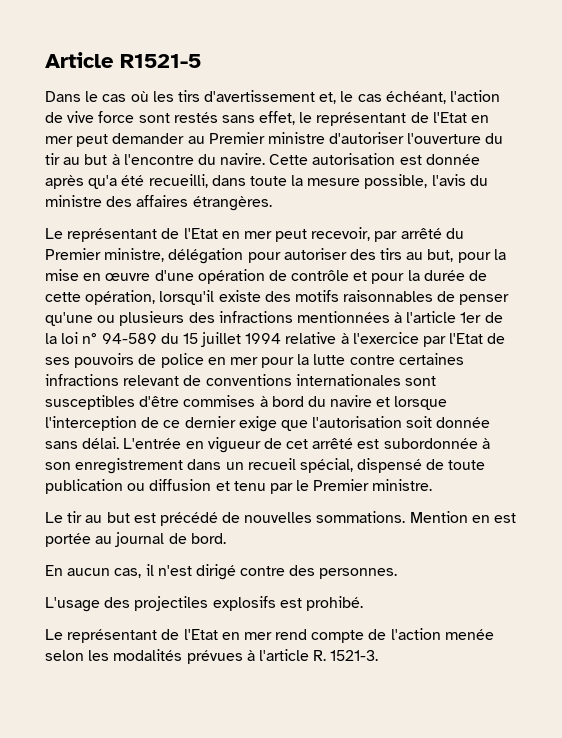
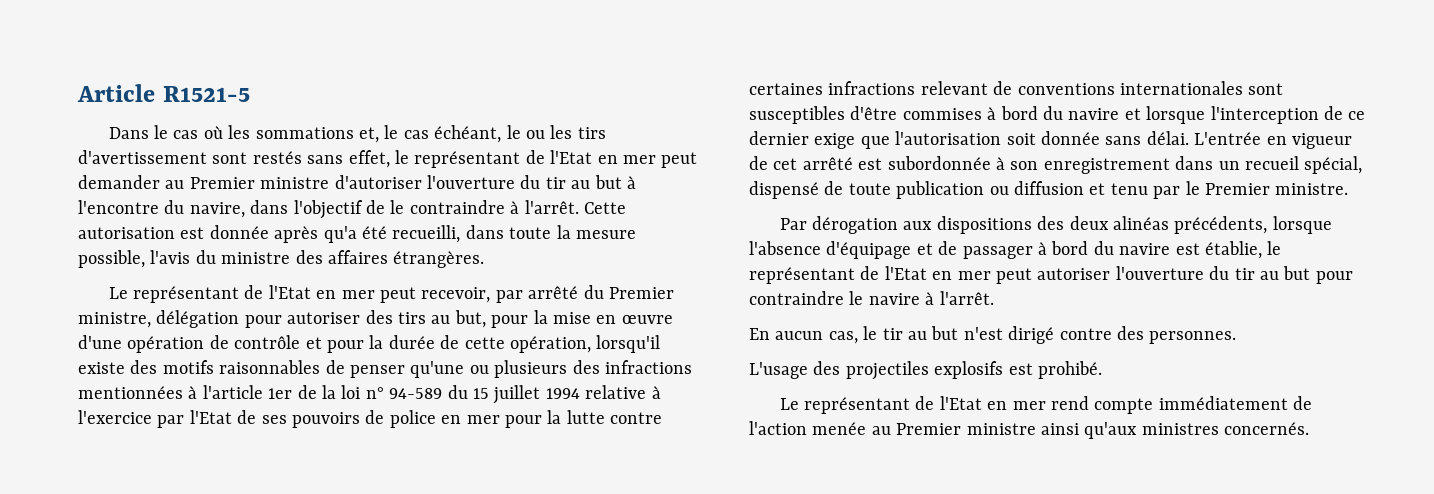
- Dans le cas où les tirs d'avertissement et, le cas échéant, l'action de vive force sont restés sans effet, le représentant de l'Etat en mer peut demander au Premier ministre d'autoriser l'ouverture du tir au but à l'encontre du navire.
+ Dans le cas où les sommations et, le cas échéant, le ou les tirs d'avertissement sont restés sans effet, le représentant de l'Etat en mer peut demander au Premier ministre d'autoriser l'ouverture du tir au but à l'encontre du navire, dans l'objectif de le contraindre à l'arrêt.
- Le tir au but est précédé de nouvelles sommations. Mention en est portée au journal de bord.
+ Par dérogation aux dispositions des deux alinéas précédents, lorsque l'absence d'équipage et de passager à bord du navire est établie, le représentant de l'Etat en mer peut autoriser l'ouverture du tir au but pour contraindre le navire à l'arrêt.
- En aucun cas, il n'est dirigé contre des personnes.
+ En aucun cas, le tir au but n'est dirigé contre des personnes.
- Le représentant de l'Etat en mer rend compte de l'action menée selon les modalités prévues à l'article R. 1521-3.
+ Le représentant de l'Etat en mer rend compte immédiatement de l'action menée au Premier ministre ainsi qu'aux ministres concernés.

